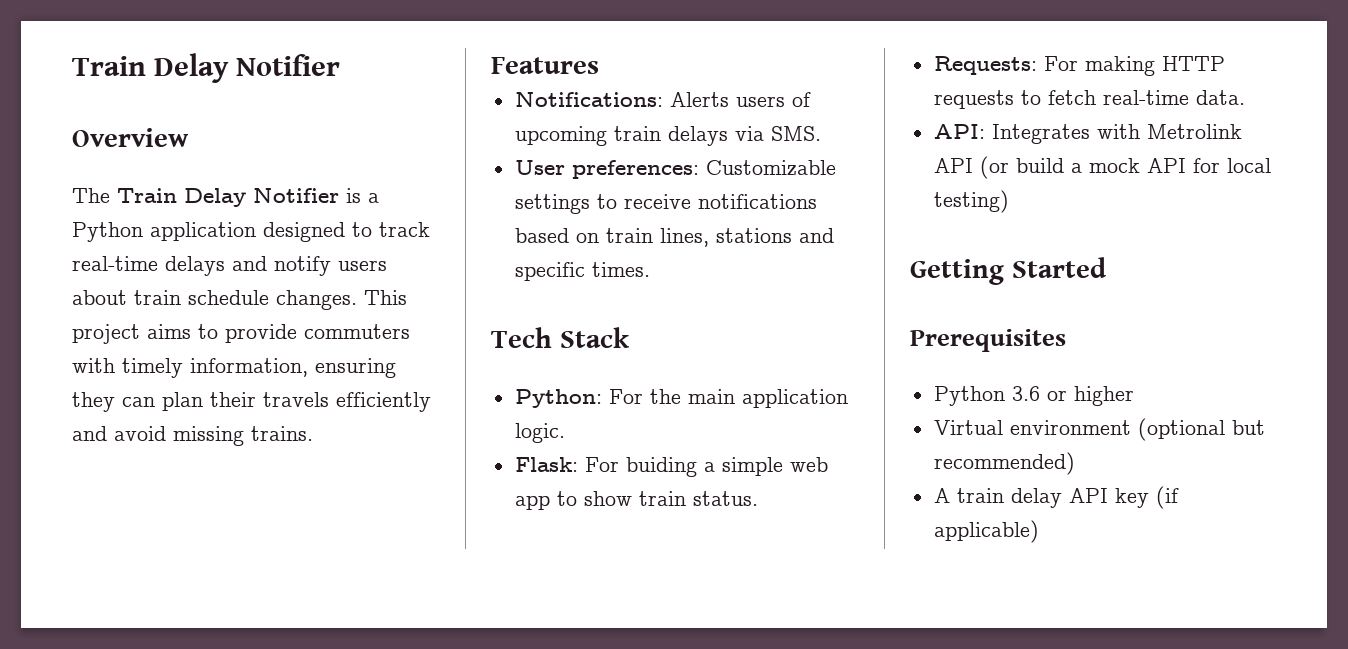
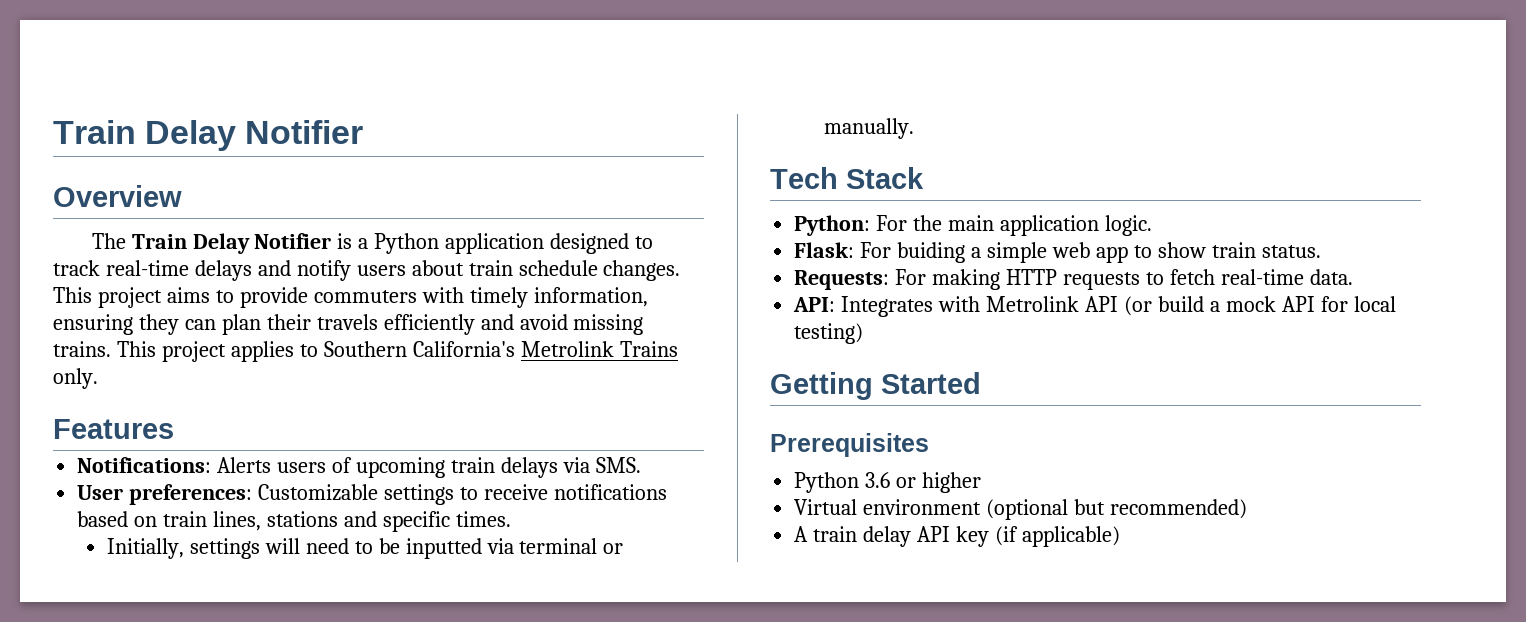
+ This project applies to Southern California's Metrolink Trains only.
+ Initially, settings will need to be inputted via terminal or manually.

